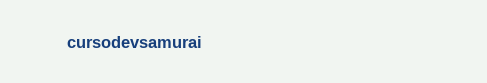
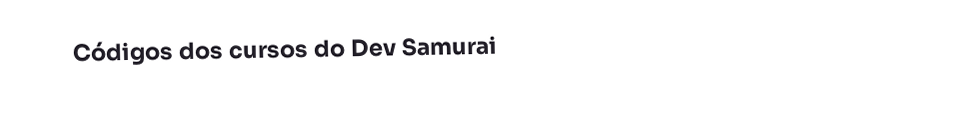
- cursodevsamurai
+ Códigos dos cursos do Dev Samurai

